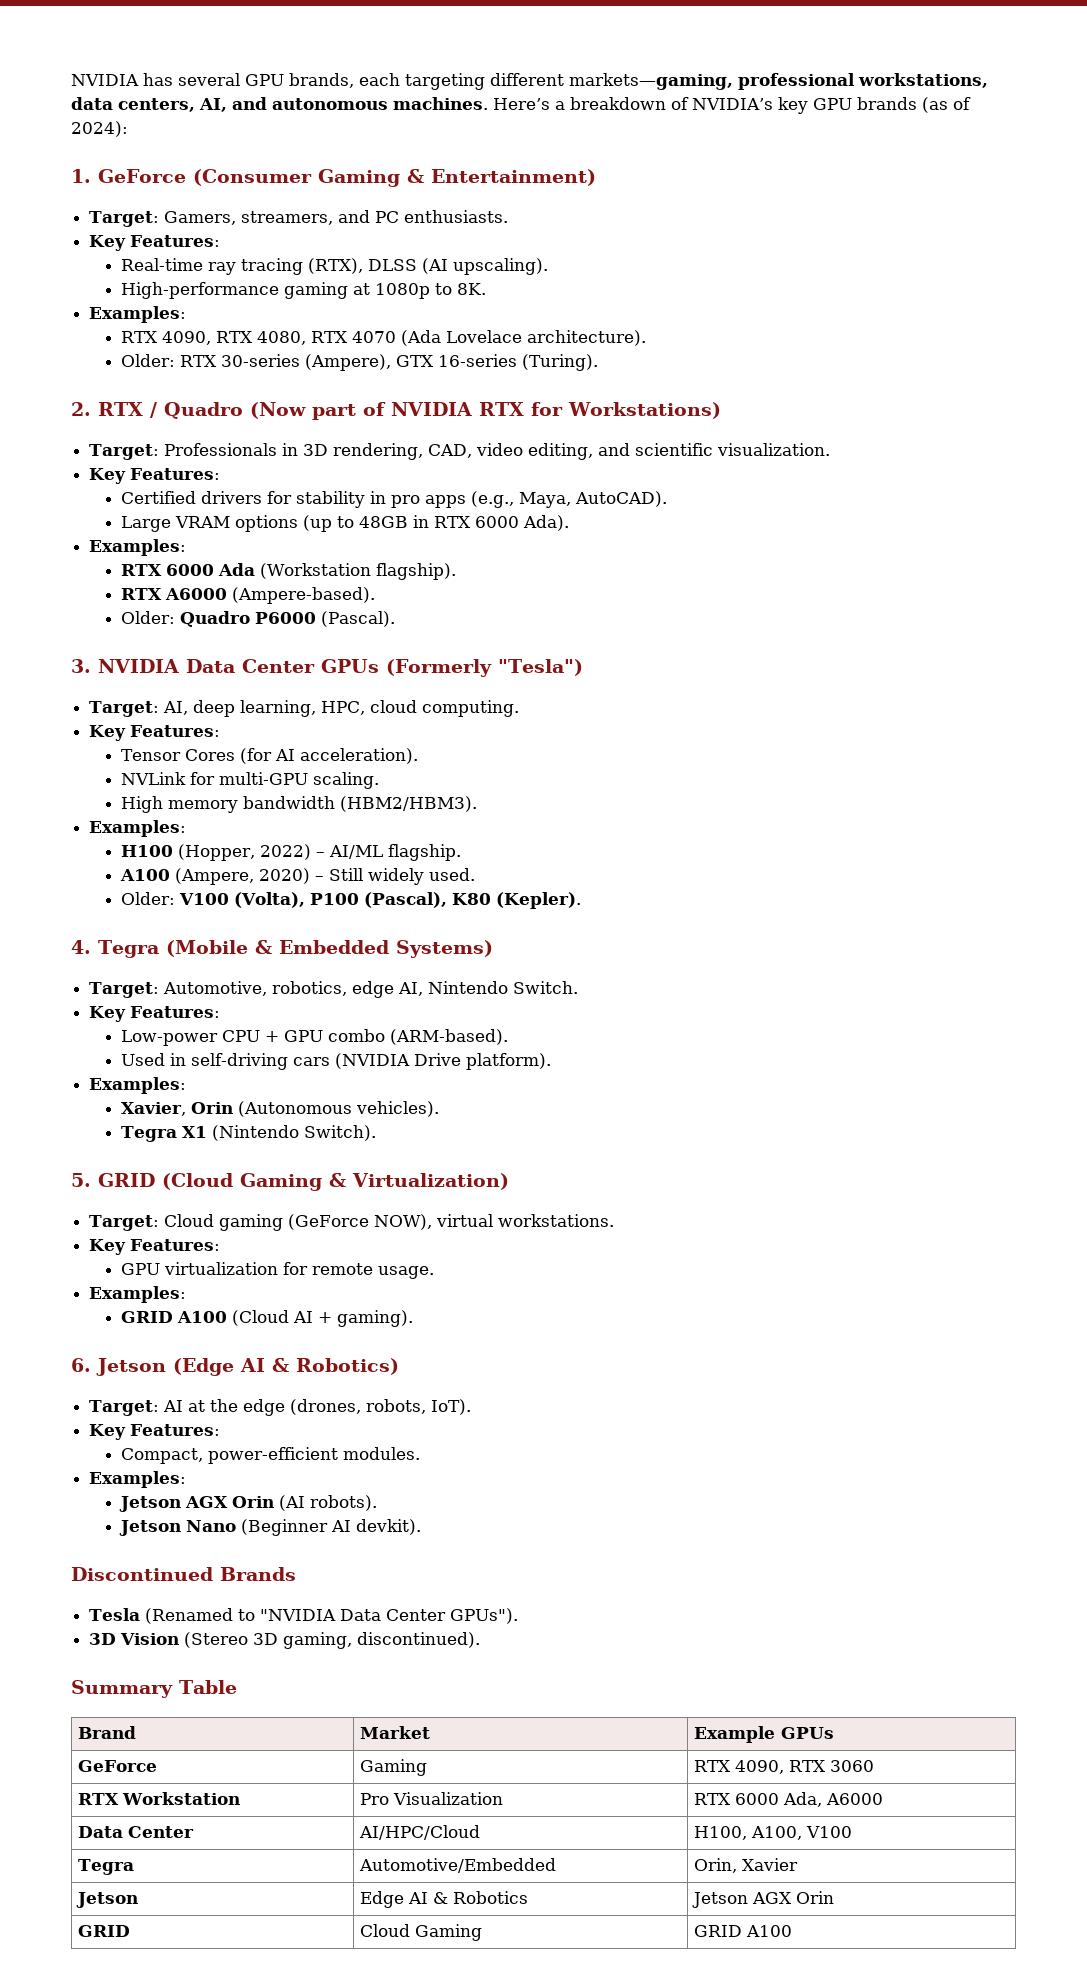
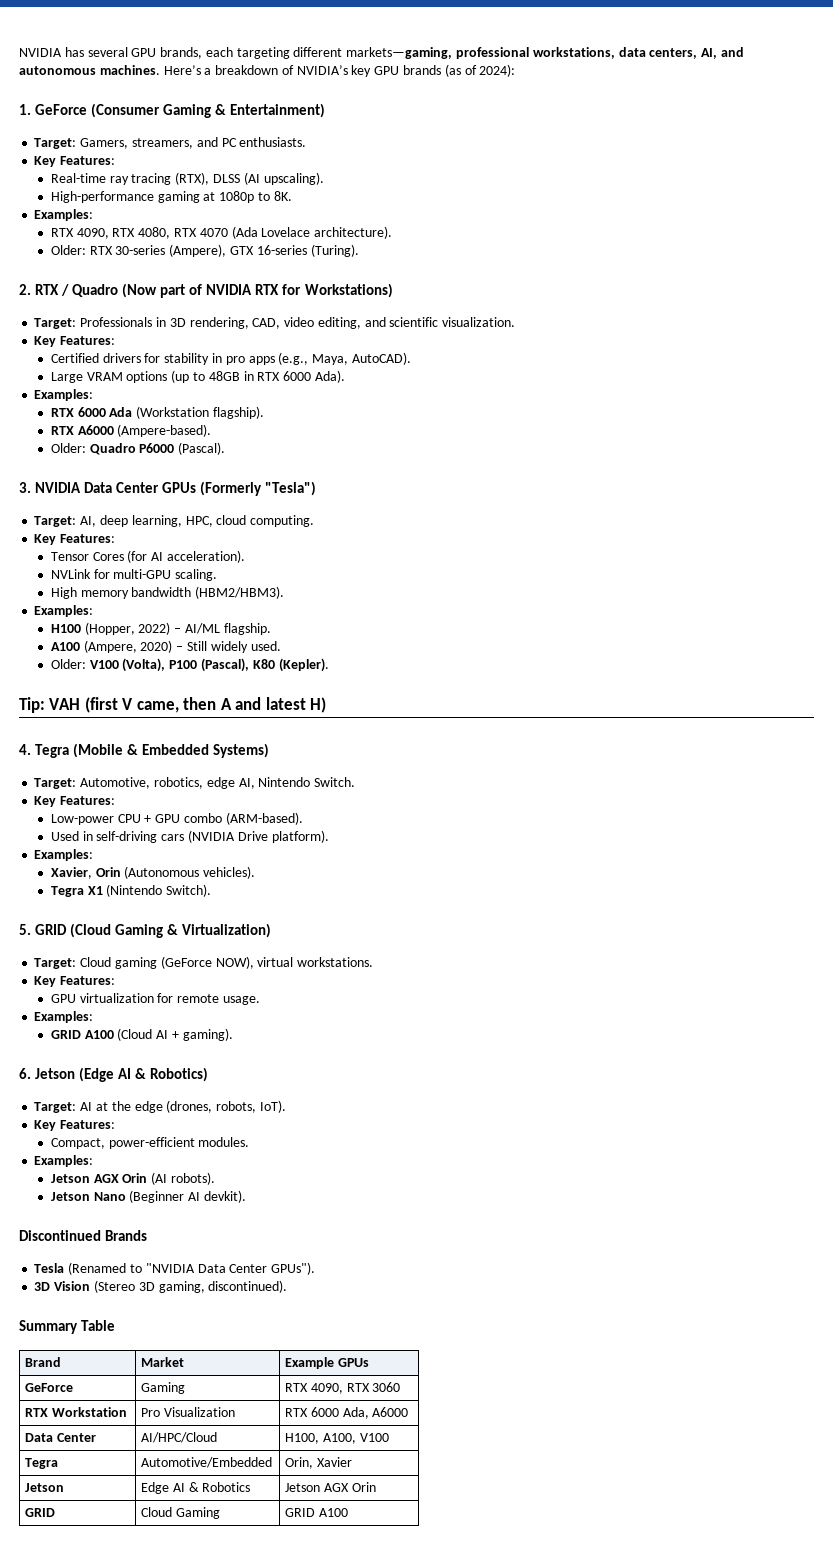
+ Tip: VAH (first V came, then A and latest H)

